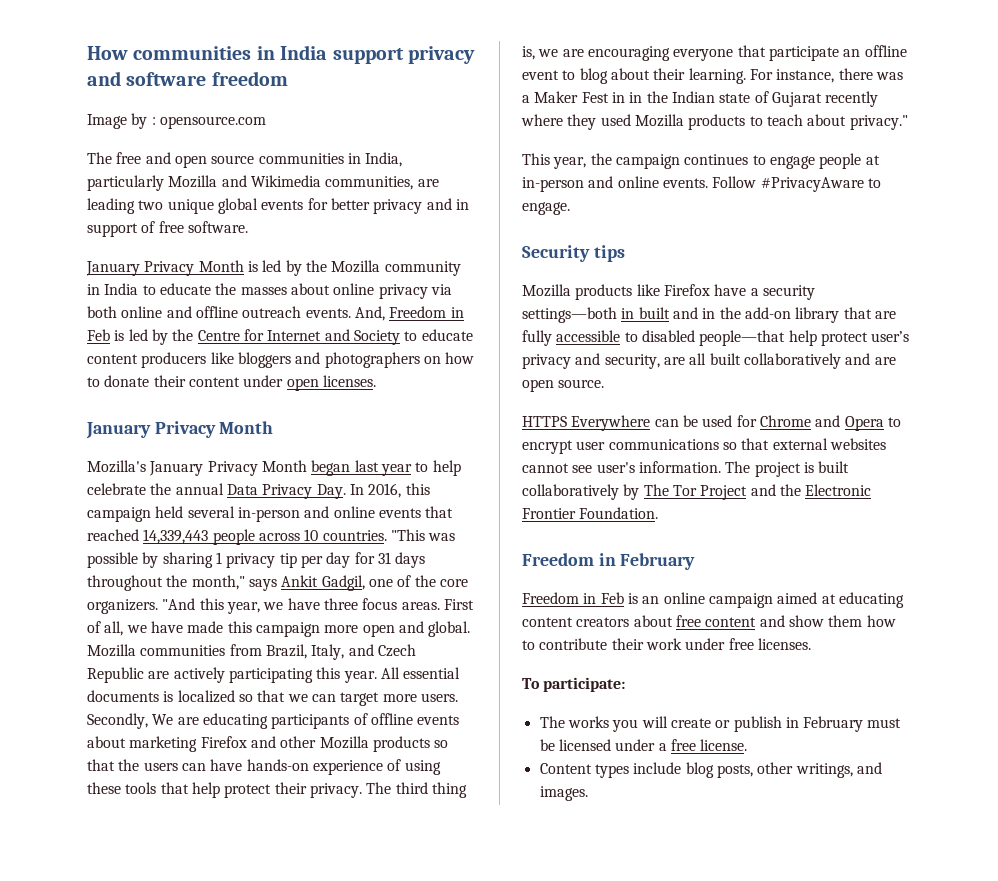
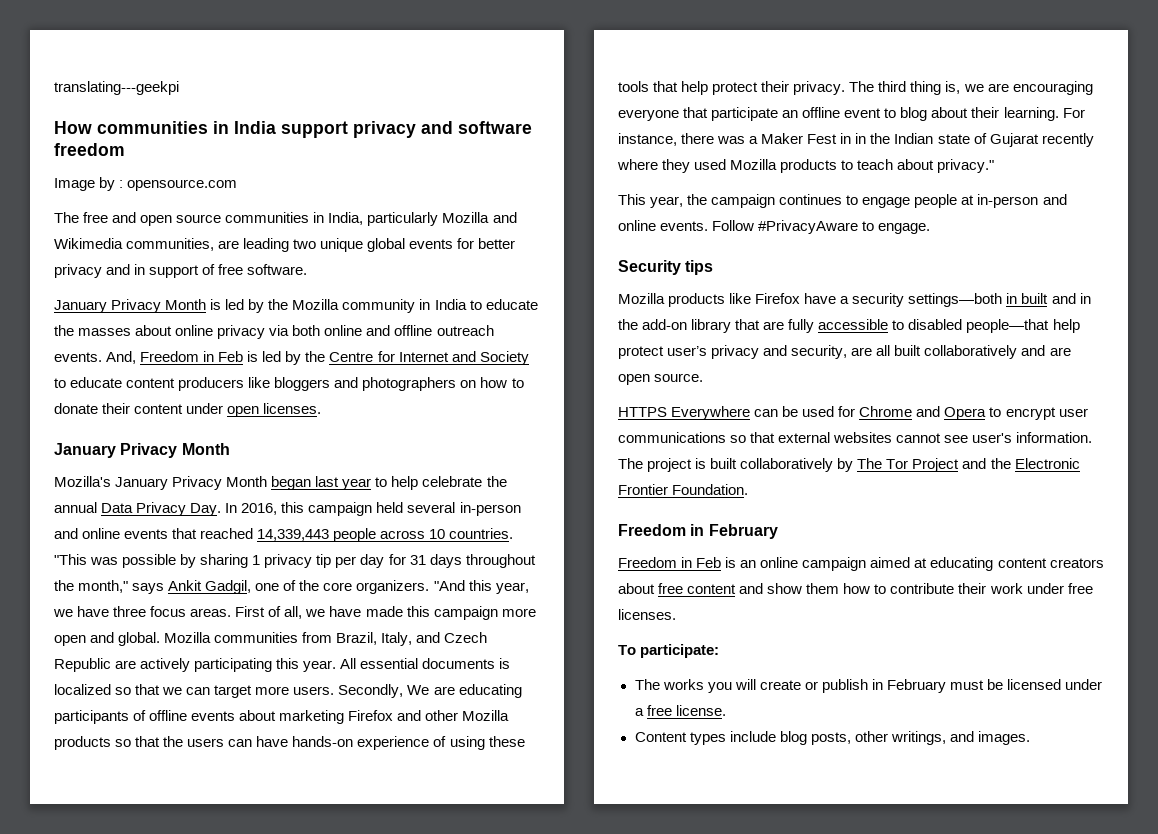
+ translating---geekpi

